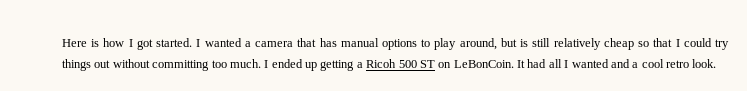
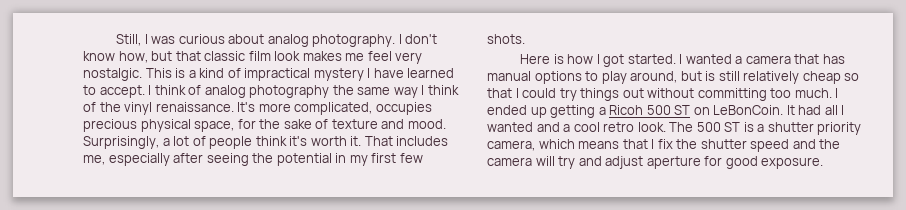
+ Still, I was curious about analog photography. I don't know how, but that classic film look makes me feel very nostalgic. This is a kind of impractical mystery I have learned to accept. I think of analog photography the same way I think of the vinyl renaissance. It's more complicated, occupies precious physical space, for the sake of texture and mood. Surprisingly, a lot of people think it's worth it. That includes me, especially after seeing the potential in my first few shots.
+ The 500 ST is a shutter priority camera, which means that I fix the shutter speed and the camera will try and adjust aperture for good exposure.

